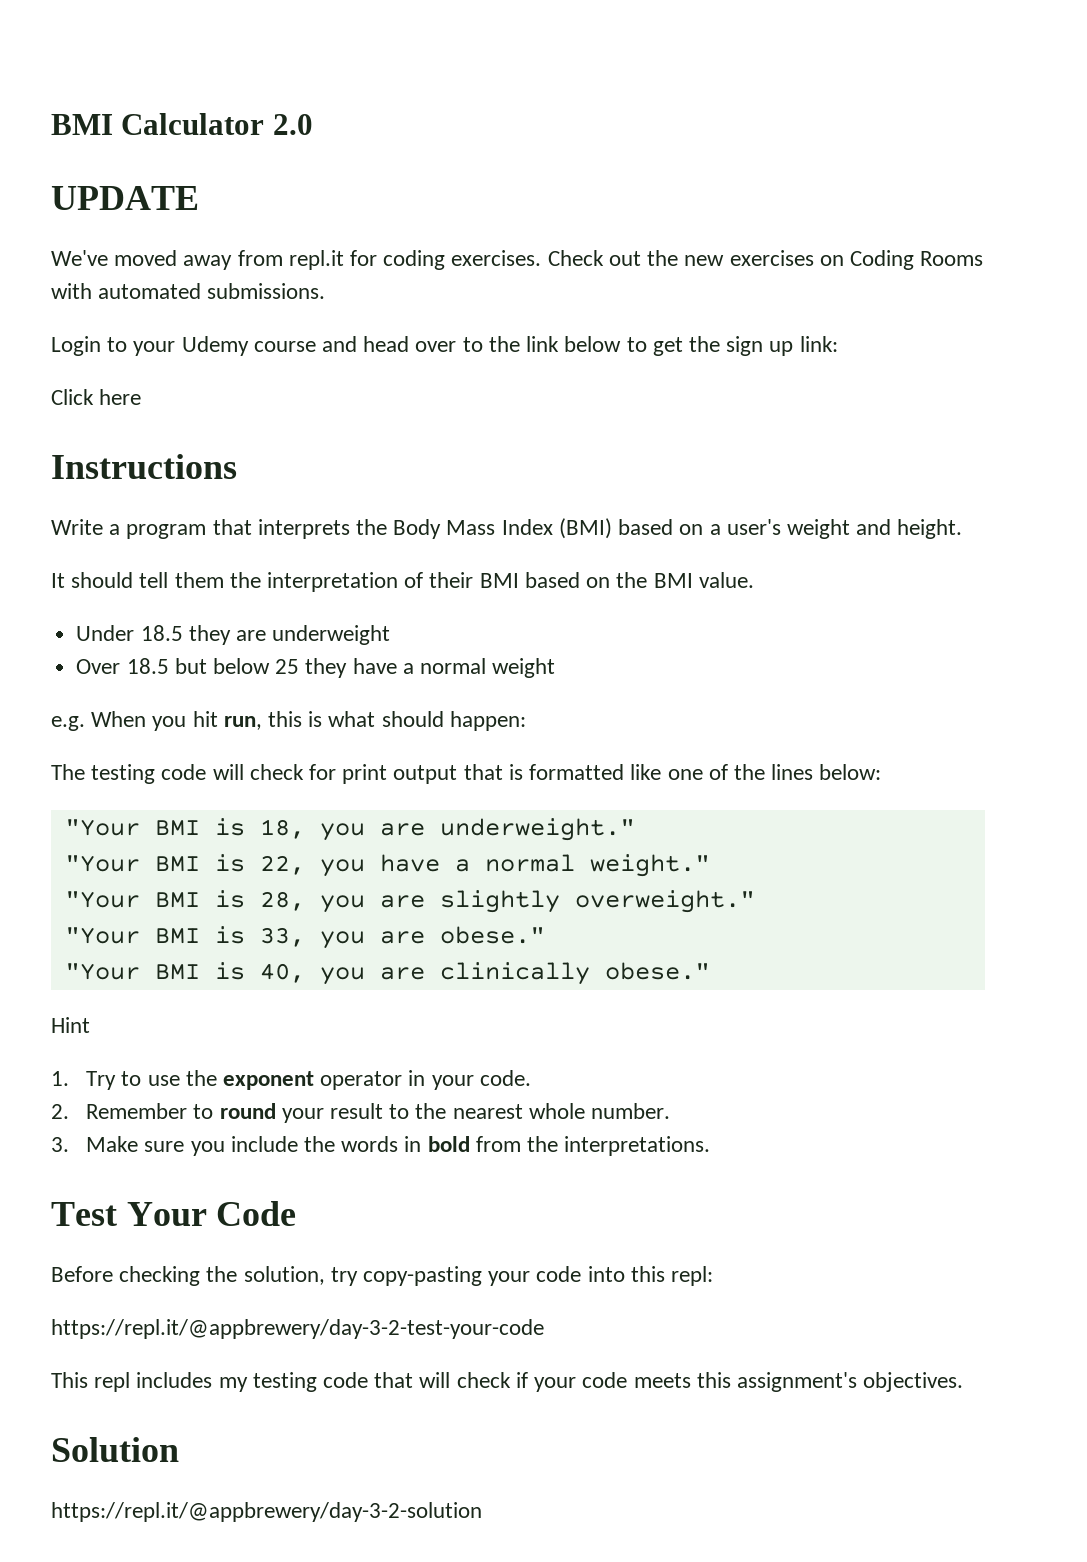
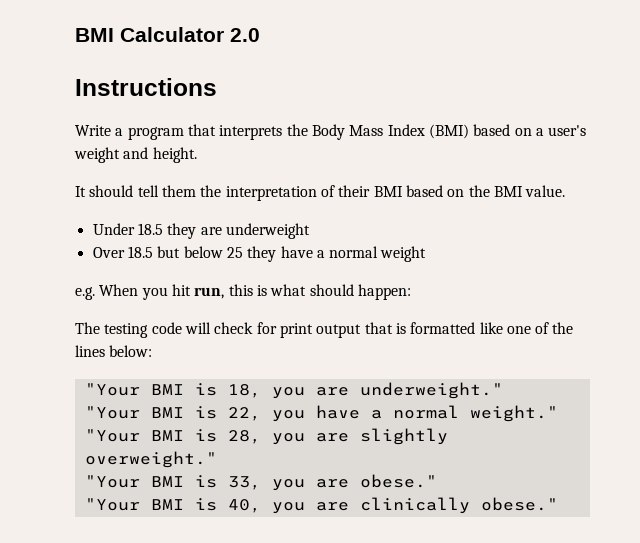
- UPDATE
- We've moved away from repl.it for coding exercises. Check out the new exercises on Coding Rooms with automated submissions.
- Login to your Udemy course and head over to the link below to get the sign up link:
- Click here
- Hint
- 1. Try to use the exponent operator in your code.
- 2. Remember to round your result to the nearest whole number.
- 3. Make sure you include the words in bold from the interpretations.
- Test Your Code
- Before checking the solution, try copy-pasting your code into this repl:
- https://repl.it/@appbrewery/day-3-2-test-your-code
- This repl includes my testing code that will check if your code meets this assignment's objectives.
- Solution
- https://repl.it/@appbrewery/day-3-2-solution

